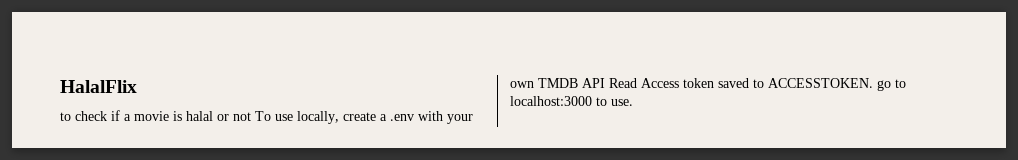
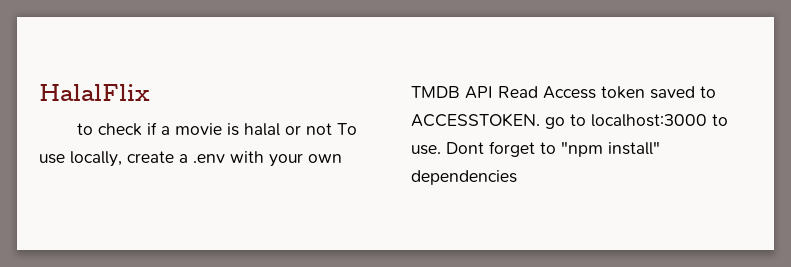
+ Dont forget to "npm install" dependencies

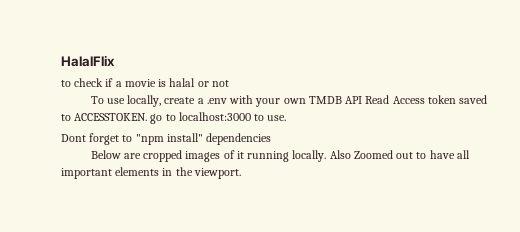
- to check if a movie is halal or not To use locally, create a .env with your own TMDB API Read Access token saved to ACCESSTOKEN. go to localhost:3000 to use. Dont forget to "npm install" dependencies
+ to check if a movie is halal or not
+ To use locally, create a .env with your own TMDB API Read Access token saved to ACCESSTOKEN. go to localhost:3000 to use.
+ Dont forget to "npm install" dependencies
+ Below are cropped images of it running locally. Also Zoomed out to have all important elements in the viewport.

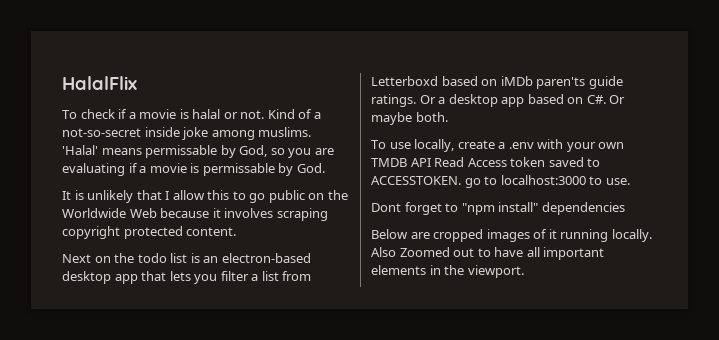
- to check if a movie is halal or not
+ To check if a movie is halal or not. Kind of a not-so-secret inside joke among muslims. 'Halal' means permissable by God, so you are evaluating if a movie is permissable by God.
+ It is unlikely that I allow this to go public on the Worldwide Web because it involves scraping copyright protected content.
+ Next on the todo list is an electron-based desktop app that lets you filter a list from Letterboxd based on iMDb paren'ts guide ratings. Or a desktop app based on C#. Or maybe both.

